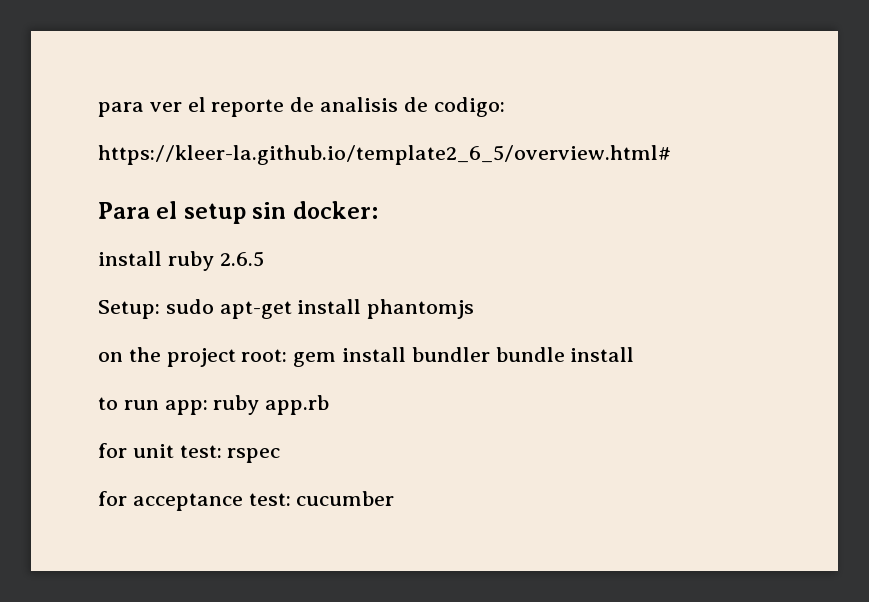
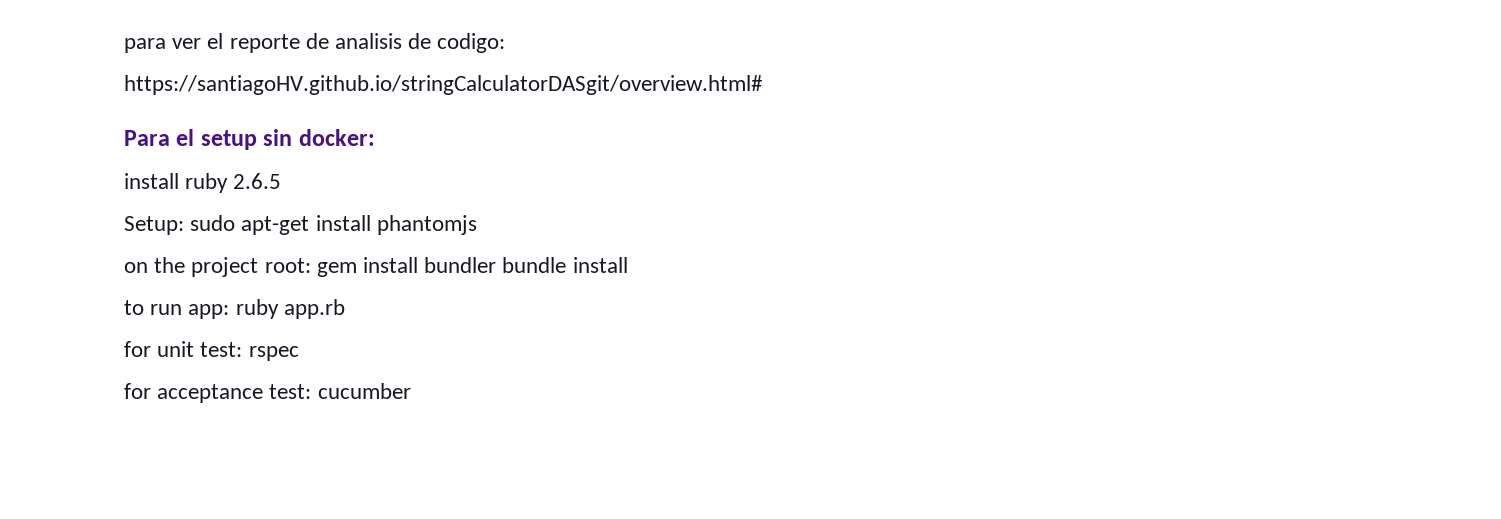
- https://kleer-la.github.io/template2_6_5/overview.html#
+ https://santiagoHV.github.io/stringCalculatorDASgit/overview.html#

